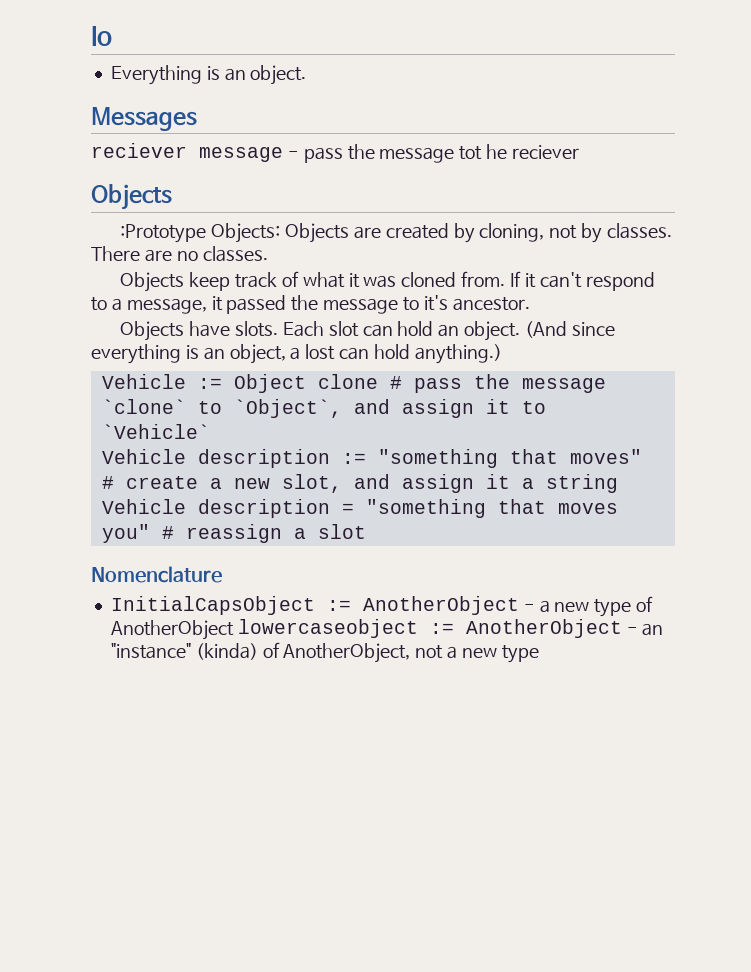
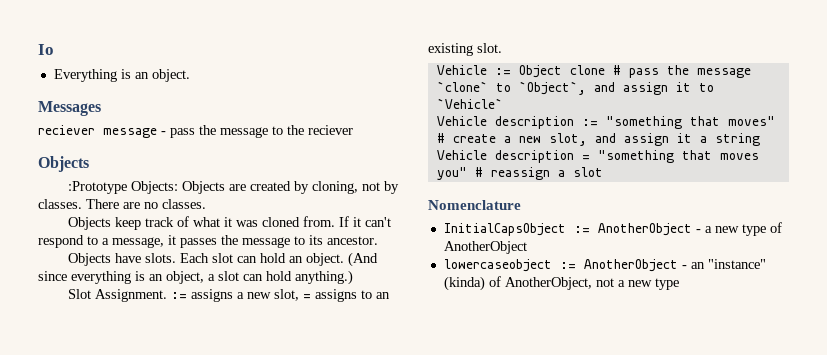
- reciever message - pass the message tot he reciever
+ reciever message - pass the message to the reciever
- If it can't respond to a message, it passed the message to it's ancestor.
+ If it can't respond to a message, it passes the message to its ancestor.
- (And since everything is an object, a lost can hold anything.)
+ (And since everything is an object, a slot can hold anything.)
+ Slot Assignment. := assigns a new slot, = assigns to an existing slot.
- InitialCapsObject := AnotherObject - a new type of AnotherObject lowercaseobject := AnotherObject - an "instance" (kinda) of AnotherObject, not a new type
+ InitialCapsObject := AnotherObject - a new type of AnotherObject
+ lowercaseobject := AnotherObject - an "instance" (kinda) of AnotherObject, not a new type

